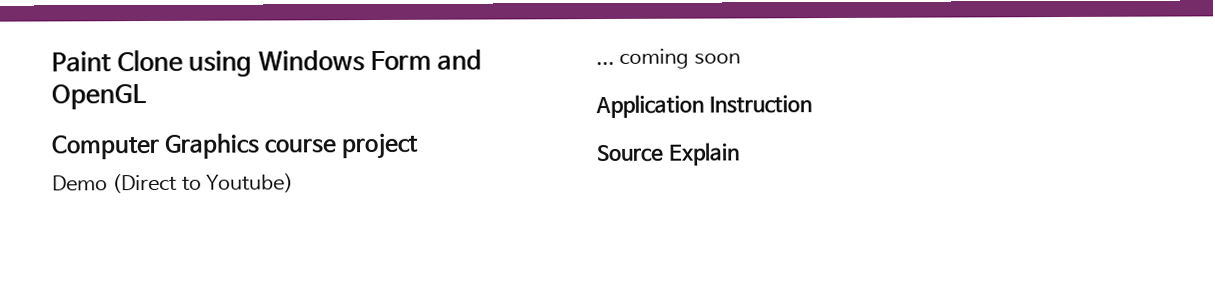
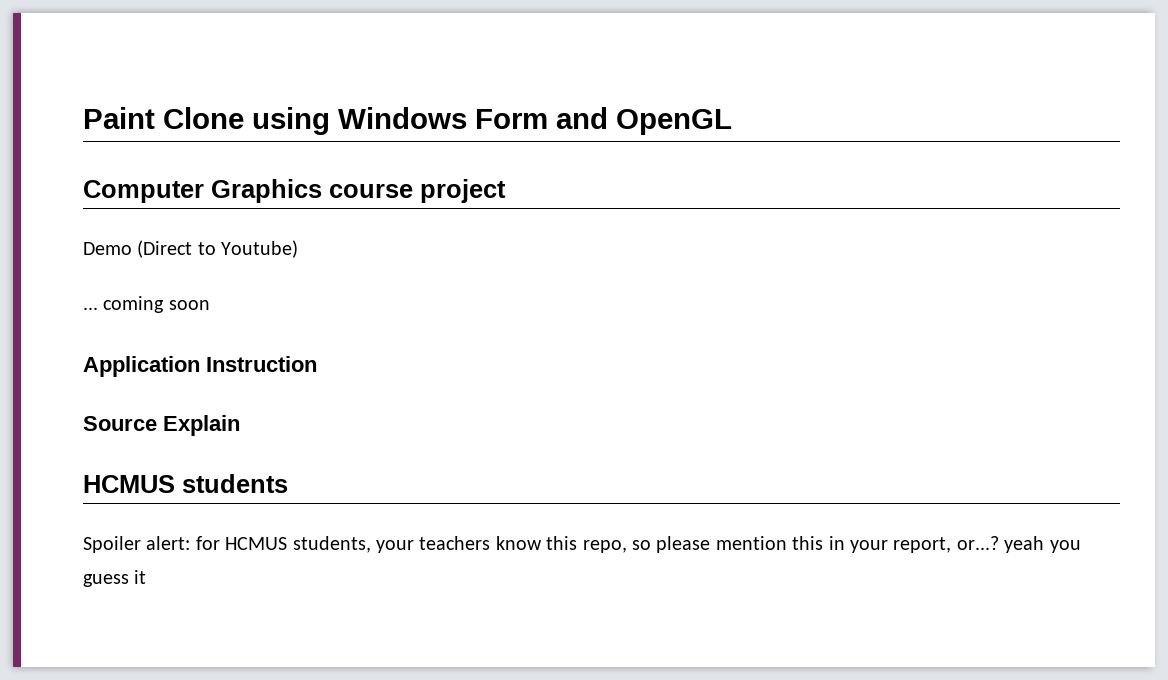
+ HCMUS students
+ Spoiler alert: for HCMUS students, your teachers know this repo, so please mention this in your report, or...? yeah you guess it

